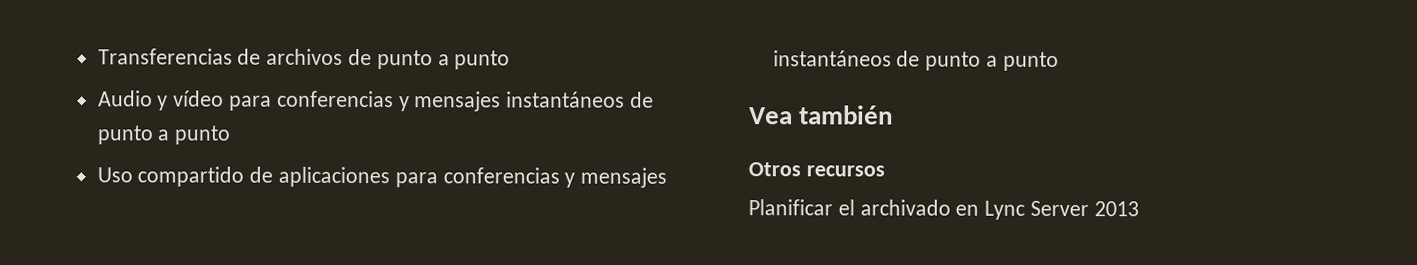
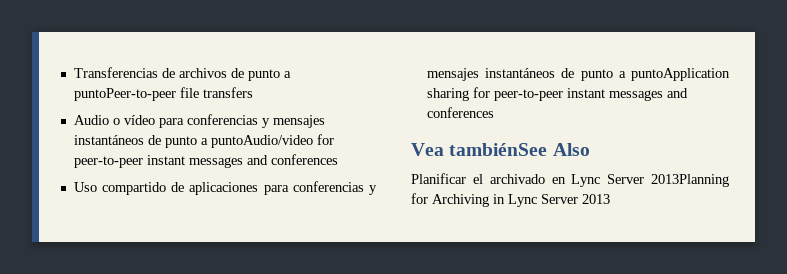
- Transferencias de archivos de punto a punto
+ Transferencias de archivos de punto a puntoPeer-to-peer file transfers
- Audio y vídeo para conferencias y mensajes instantáneos de punto a punto
+ Audio o vídeo para conferencias y mensajes instantáneos de punto a puntoAudio/video for peer-to-peer instant messages and conferences
- Uso compartido de aplicaciones para conferencias y mensajes instantáneos de punto a punto
- Vea también
- Otros recursos
+ Uso compartido de aplicaciones para conferencias y mensajes instantáneos de punto a puntoApplication sharing for peer-to-peer instant messages and conferences
+ Vea tambiénSee Also
- Planificar el archivado en Lync Server 2013
+ Planificar el archivado en Lync Server 2013Planning for Archiving in Lync Server 2013

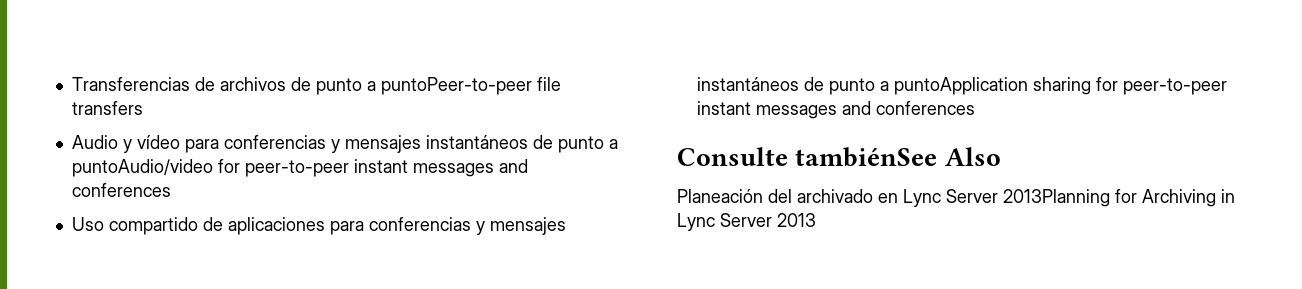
- Audio o vídeo para conferencias y mensajes instantáneos de punto a puntoAudio/video for peer-to-peer instant messages and conferences
+ Audio y vídeo para conferencias y mensajes instantáneos de punto a puntoAudio/video for peer-to-peer instant messages and conferences
- Vea tambiénSee Also
+ Consulte tambiénSee Also
- Planificar el archivado en Lync Server 2013Planning for Archiving in Lync Server 2013
+ Planeación del archivado en Lync Server 2013Planning for Archiving in Lync Server 2013

